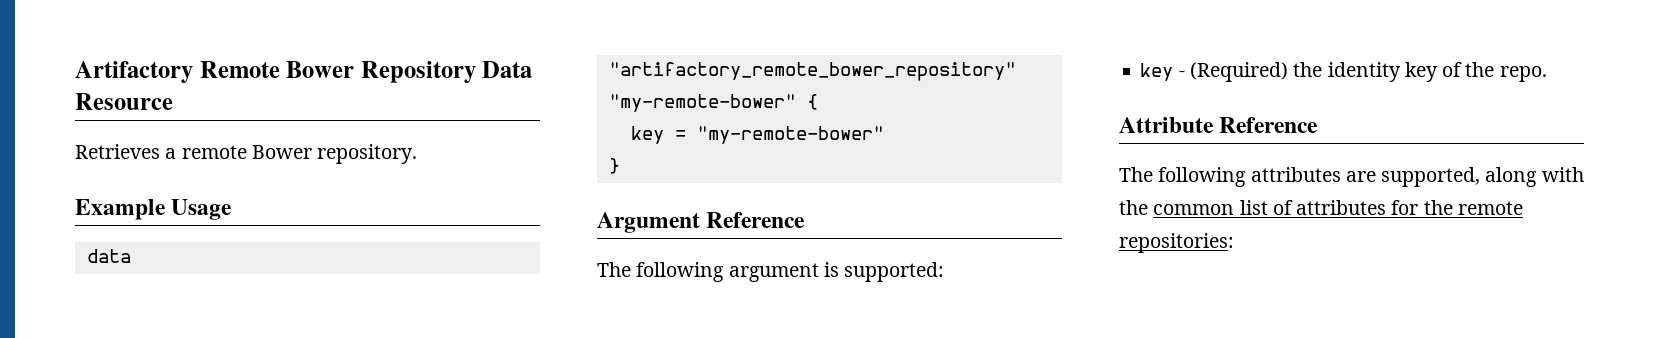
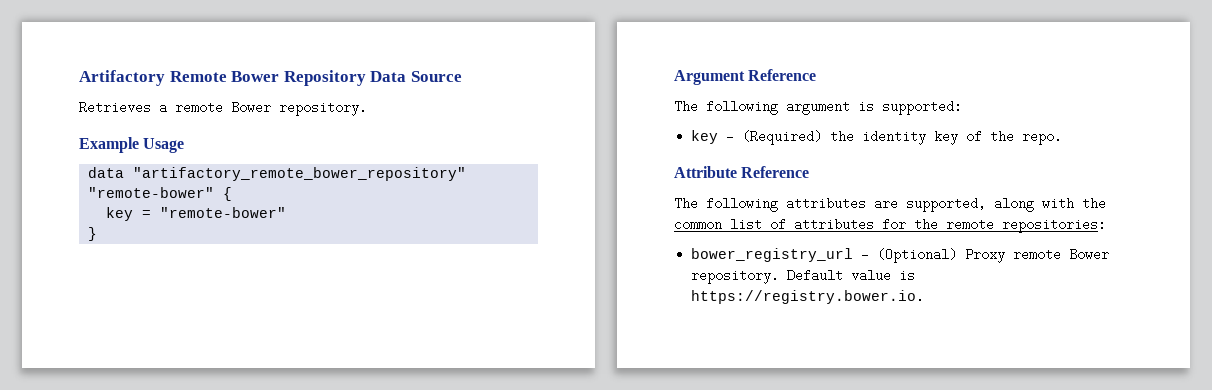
- Artifactory Remote Bower Repository Data Resource
+ Artifactory Remote Bower Repository Data Source
- data "artifactory_remote_bower_repository" "my-remote-bower" {
+ data "artifactory_remote_bower_repository" "remote-bower" {
- key = "my-remote-bower"
+ key = "remote-bower"
+ bower_registry_url - (Optional) Proxy remote Bower repository. Default value is https://registry.bower.io.

